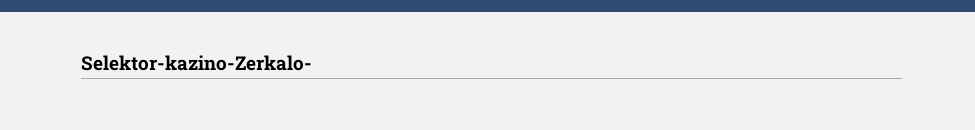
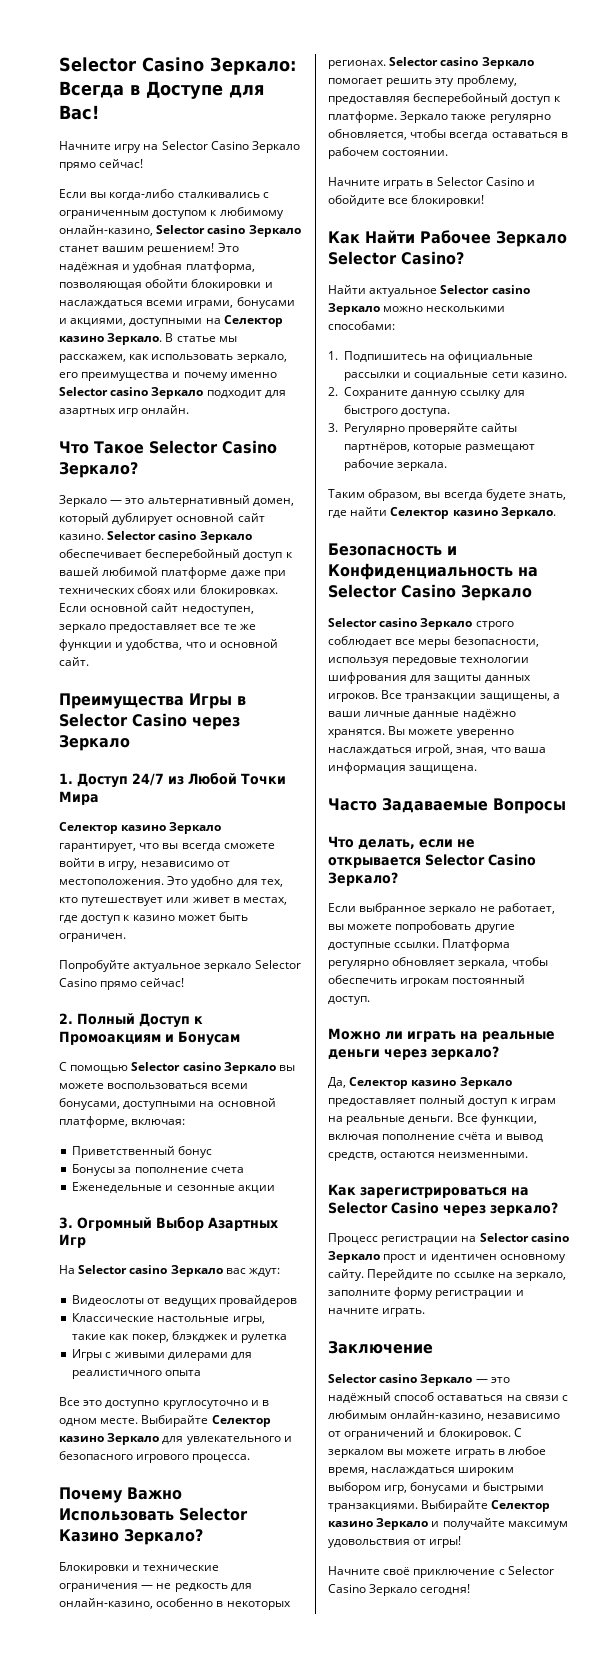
- Selektor-kazino-Zerkalo-
+ Selector Casino Зеркало: Всегда в Доступе для Вас!
+ Начните игру на Selector Casino Зеркало прямо сейчас!
+ Если вы когда-либо сталкивались с ограниченным доступом к любимому онлайн-казино, Selector casino Зеркало станет вашим решением! Это надёжная и удобная платформа, позволяющая обойти блокировки и наслаждаться всеми играми, бонусами и акциями, доступными на Селектор казино Зеркало. В статье мы расскажем, как использовать зеркало, его преимущества и почему именно Selector casino Зеркало подходит для азартных игр онлайн.
+ Что Такое Selector Casino Зеркало?
+ Зеркало — это альтернативный домен, который дублирует основной сайт казино. Selector casino Зеркало обеспечивает бесперебойный доступ к вашей любимой платформе даже при технических сбоях или блокировках. Если основной сайт недоступен, зеркало предоставляет все те же функции и удобства, что и основной сайт.
+ Преимущества Игры в Selector Casino через Зеркало
+ 1. Доступ 24/7 из Любой Точки Мира
+ Селектор казино Зеркало гарантирует, что вы всегда сможете войти в игру, независимо от местоположения. Это удобно для тех, кто путешествует или живет в местах, где доступ к казино может быть ограничен.
+ Попробуйте актуальное зеркало Selector Casino прямо сейчас!
+ 2. Полный Доступ к Промоакциям и Бонусам
+ С помощью Selector casino Зеркало вы можете воспользоваться всеми бонусами, доступными на основной платформе, включая:
+ Приветственный бонус
+ Бонусы за пополнение счета
+ Еженедельные и сезонные акции
+ 3. Огромный Выбор Азартных Игр
+ На Selector casino Зеркало вас ждут:
+ Видеослоты от ведущих провайдеров
+ Классические настольные игры, такие как покер, блэкджек и рулетка
+ Игры с живыми дилерами для реалистичного опыта
+ Все это доступно круглосуточно и в одном месте. Выбирайте Селектор казино Зеркало для увлекательного и безопасного игрового процесса.
+ Почему Важно Использовать Selector Казино Зеркало?
+ Блокировки и технические ограничения — не редкость для онлайн-казино, особенно в некоторых регионах. Selector casino Зеркало помогает решить эту проблему, предоставляя бесперебойный доступ к платформе. Зеркало также регулярно обновляется, чтобы всегда оставаться в рабочем состоянии.
+ Начните играть в Selector Casino и обойдите все блокировки!
+ Как Найти Рабочее Зеркало Selector Casino?
+ Найти актуальное Selector casino Зеркало можно несколькими способами:
+ 1. Подпишитесь на официальные рассылки и социальные сети казино.
+ 2. Сохраните данную ссылку для быстрого доступа.
+ 3. Регулярно проверяйте сайты партнёров, которые размещают рабочие зеркала.
+ Таким образом, вы всегда будете знать, где найти Селектор казино Зеркало.
+ Безопасность и Конфиденциальность на Selector Casino Зеркало
+ Selector casino Зеркало строго соблюдает все меры безопасности, используя передовые технологии шифрования для защиты данных игроков. Все транзакции защищены, а ваши личные данные надёжно хранятся. Вы можете уверенно наслаждаться игрой, зная, что ваша информация защищена.
+ Часто Задаваемые Вопросы
+ Что делать, если не открывается Selector Casino Зеркало?
+ Если выбранное зеркало не работает, вы можете попробовать другие доступные ссылки. Платформа регулярно обновляет зеркала, чтобы обеспечить игрокам постоянный доступ.
+ Можно ли играть на реальные деньги через зеркало?
+ Да, Селектор казино Зеркало предоставляет полный доступ к играм на реальные деньги. Все функции, включая пополнение счёта и вывод средств, остаются неизменными.
+ Как зарегистрироваться на Selector Casino через зеркало?
+ Процесс регистрации на Selector casino Зеркало прост и идентичен основному сайту. Перейдите по ссылке на зеркало, заполните форму регистрации и начните играть.
+ Заключение
+ Selector casino Зеркало — это надёжный способ оставаться на связи с любимым онлайн-казино, независимо от ограничений и блокировок. С зеркалом вы можете играть в любое время, наслаждаться широким выбором игр, бонусами и быстрыми транзакциями. Выбирайте Селектор казино Зеркало и получайте максимум удовольствия от игры!
+ Начните своё приключение с Selector Casino Зеркало сегодня!

